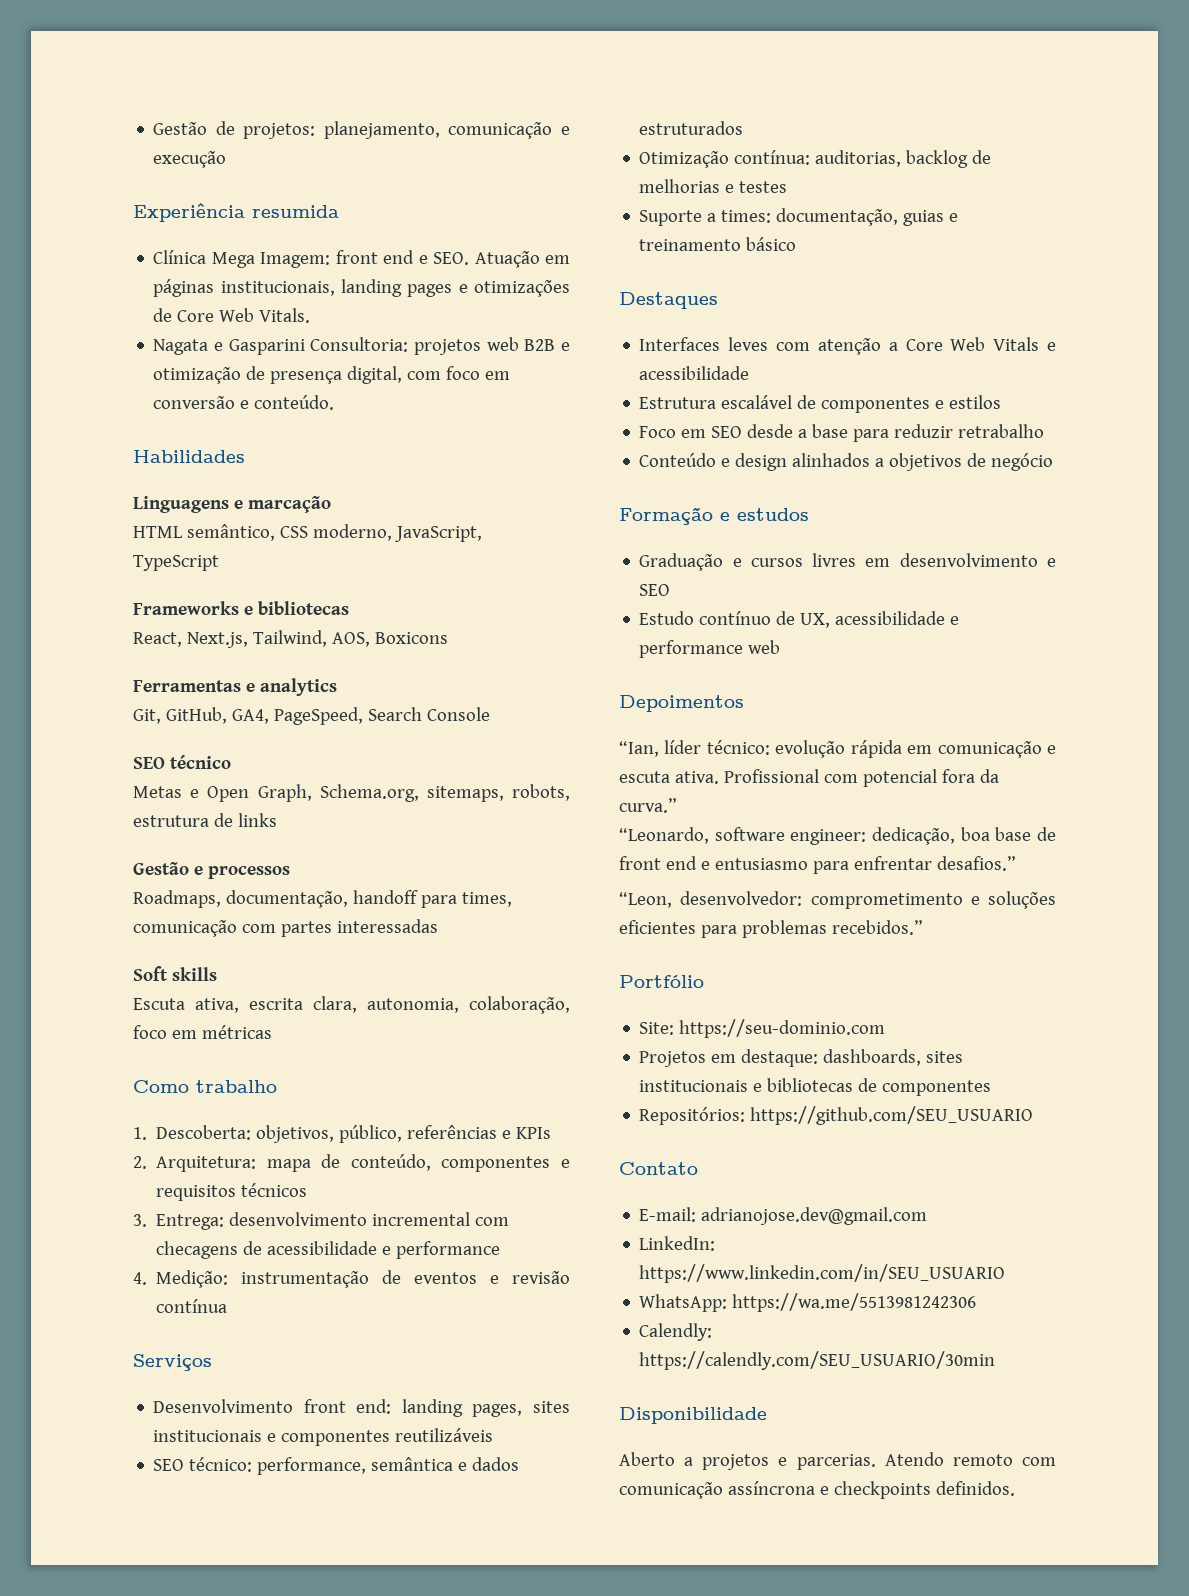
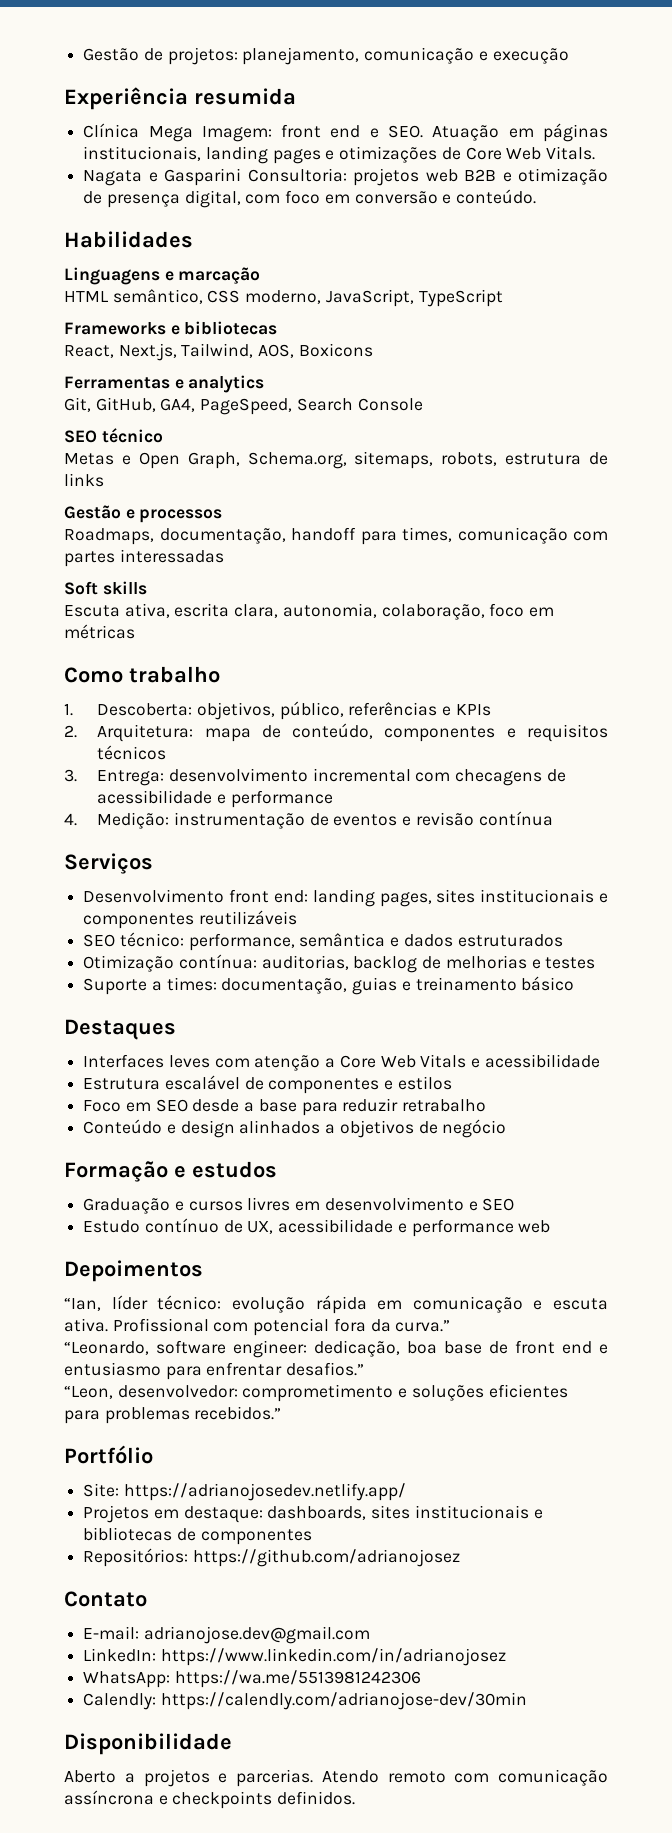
- Site: https://seu-dominio.com
+ Site: https://adrianojosedev.netlify.app/
- Repositórios: https://github.com/SEU_USUARIO
+ Repositórios: https://github.com/adrianojosez
- LinkedIn: https://www.linkedin.com/in/SEU_USUARIO
+ LinkedIn: https://www.linkedin.com/in/adrianojosez
- Calendly: https://calendly.com/SEU_USUARIO/30min
+ Calendly: https://calendly.com/adrianojose-dev/30min

